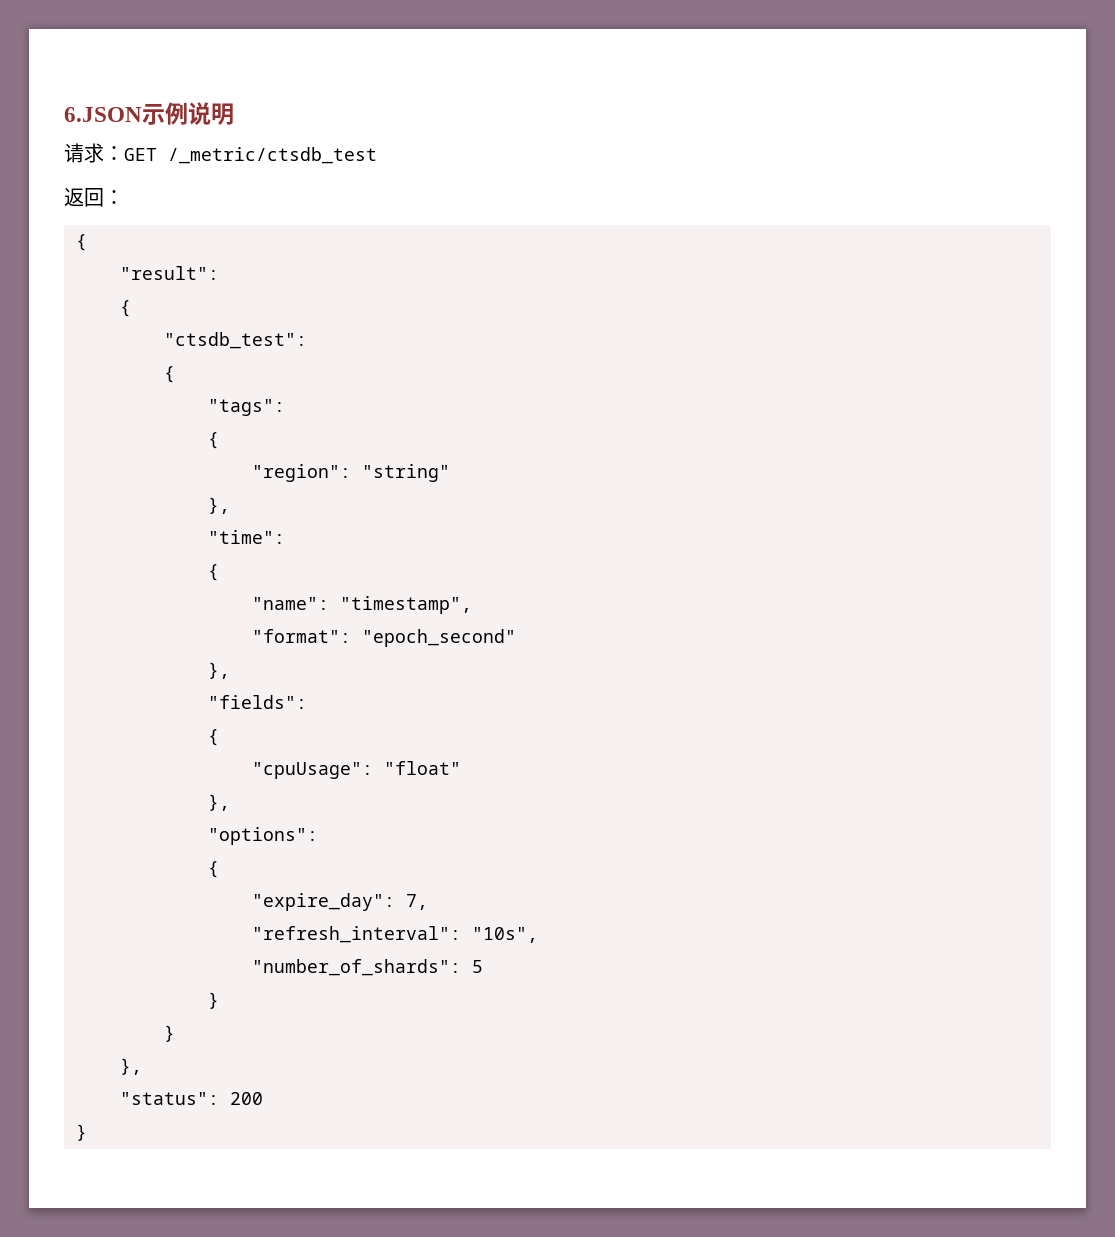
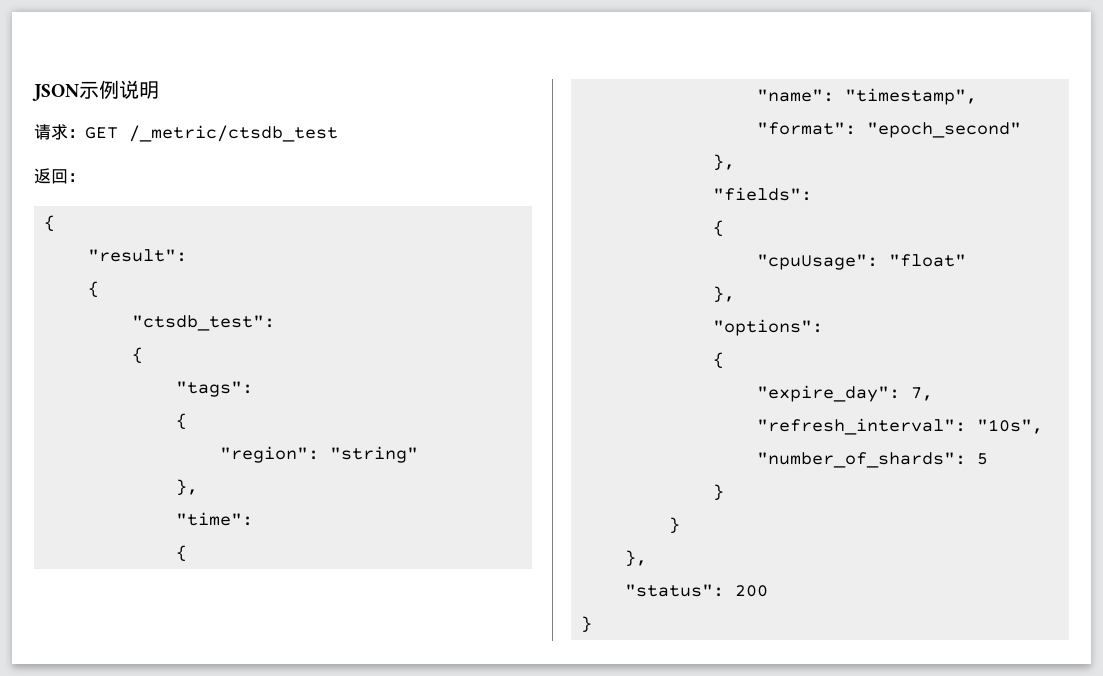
- 6.JSON示例说明
+ JSON示例说明

